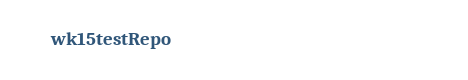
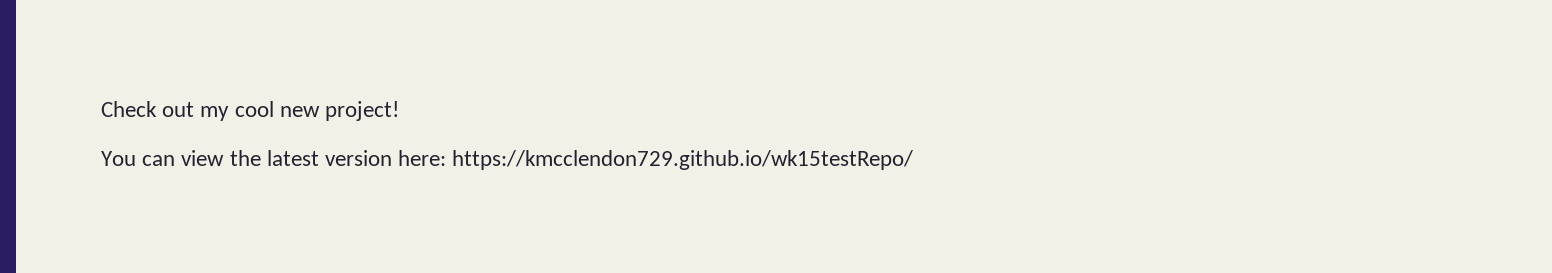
- wk15testRepo
+ Check out my cool new project!
+ You can view the latest version here: https://kmcclendon729.github.io/wk15testRepo/

